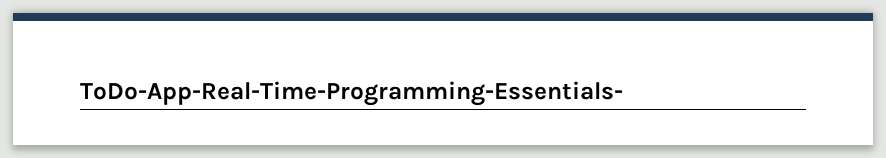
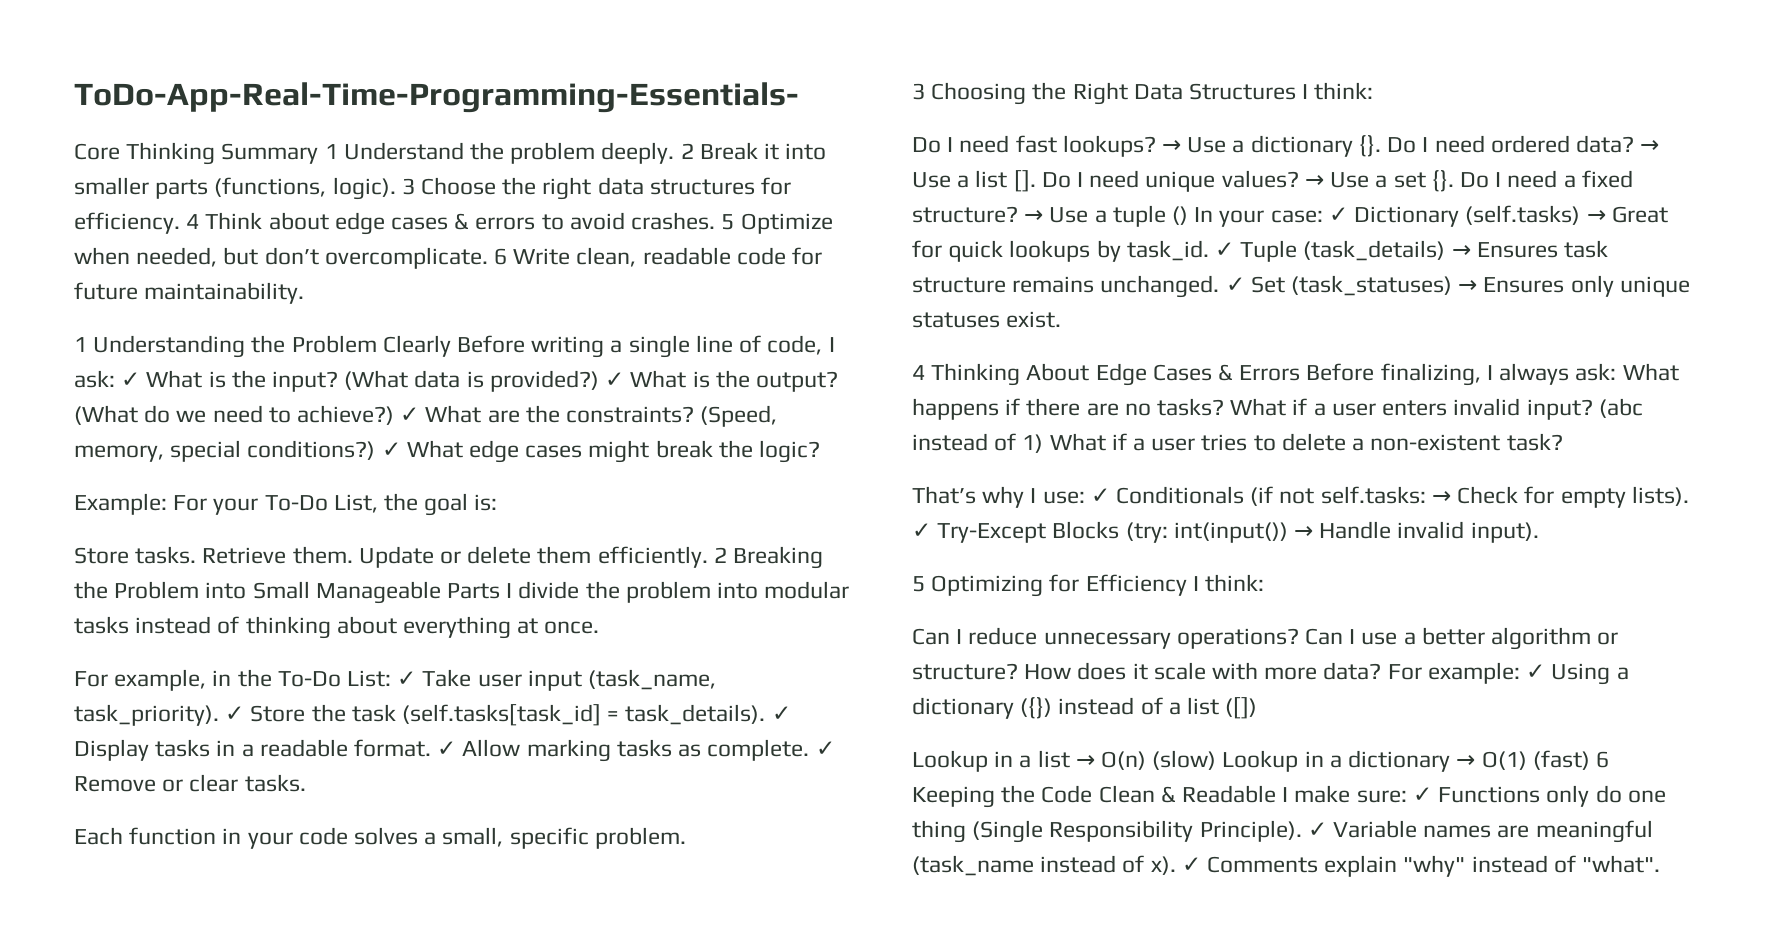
+ Core Thinking Summary 1 Understand the problem deeply. 2 Break it into smaller parts (functions, logic). 3 Choose the right data structures for efficiency. 4 Think about edge cases & errors to avoid crashes. 5 Optimize when needed, but don’t overcomplicate. 6 Write clean, readable code for future maintainability.
+ 1 Understanding the Problem Clearly Before writing a single line of code, I ask: ✓ What is the input? (What data is provided?) ✓ What is the output? (What do we need to achieve?) ✓ What are the constraints? (Speed, memory, special conditions?) ✓ What edge cases might break the logic?
+ Example: For your To-Do List, the goal is:
+ Store tasks. Retrieve them. Update or delete them efficiently. 2 Breaking the Problem into Small Manageable Parts I divide the problem into modular tasks instead of thinking about everything at once.
+ For example, in the To-Do List: ✓ Take user input (task_name, task_priority). ✓ Store the task (self.tasks[task_id] = task_details). ✓ Display tasks in a readable format. ✓ Allow marking tasks as complete. ✓ Remove or clear tasks.
+ Each function in your code solves a small, specific problem.
+ 3 Choosing the Right Data Structures I think:
+ Do I need fast lookups? → Use a dictionary {}. Do I need ordered data? → Use a list []. Do I need unique values? → Use a set {}. Do I need a fixed structure? → Use a tuple () In your case: ✓ Dictionary (self.tasks) → Great for quick lookups by task_id. ✓ Tuple (task_details) → Ensures task structure remains unchanged. ✓ Set (task_statuses) → Ensures only unique statuses exist.
+ 4 Thinking About Edge Cases & Errors Before finalizing, I always ask: What happens if there are no tasks? What if a user enters invalid input? (abc instead of 1) What if a user tries to delete a non-existent task?
+ That’s why I use: ✓ Conditionals (if not self.tasks: → Check for empty lists). ✓ Try-Except Blocks (try: int(input()) → Handle invalid input).
+ 5 Optimizing for Efficiency I think:
+ Can I reduce unnecessary operations? Can I use a better algorithm or structure? How does it scale with more data? For example: ✓ Using a dictionary ({}) instead of a list ([])
+ Lookup in a list → O(n) (slow) Lookup in a dictionary → O(1) (fast) 6 Keeping the Code Clean & Readable I make sure: ✓ Functions only do one thing (Single Responsibility Principle). ✓ Variable names are meaningful (task_name instead of x). ✓ Comments explain "why" instead of "what".

